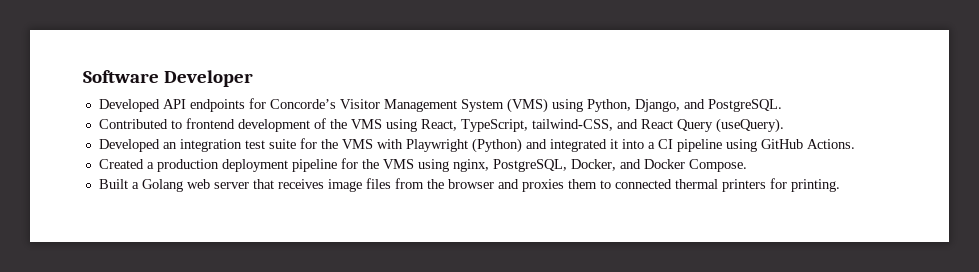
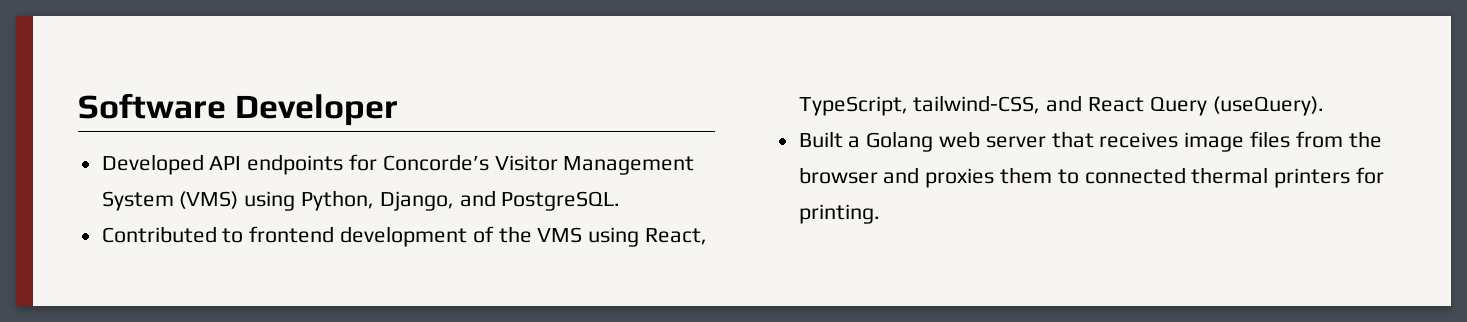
- Developed an integration test suite for the VMS with Playwright (Python) and integrated it into a CI pipeline using GitHub Actions.
- Created a production deployment pipeline for the VMS using nginx, PostgreSQL, Docker, and Docker Compose.

